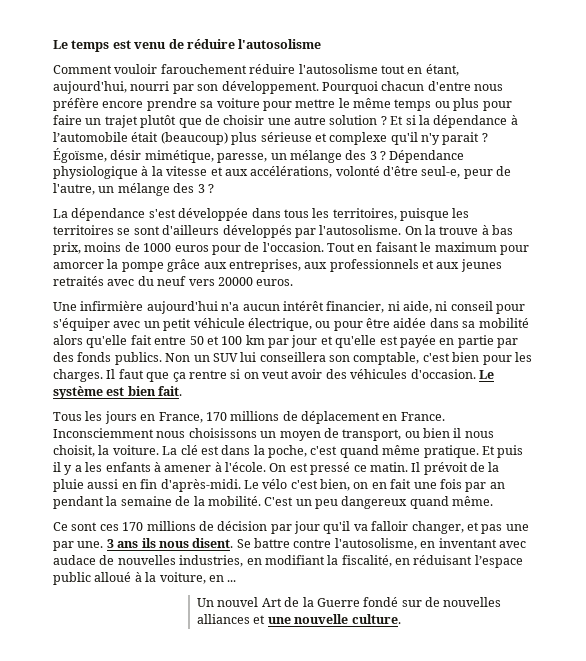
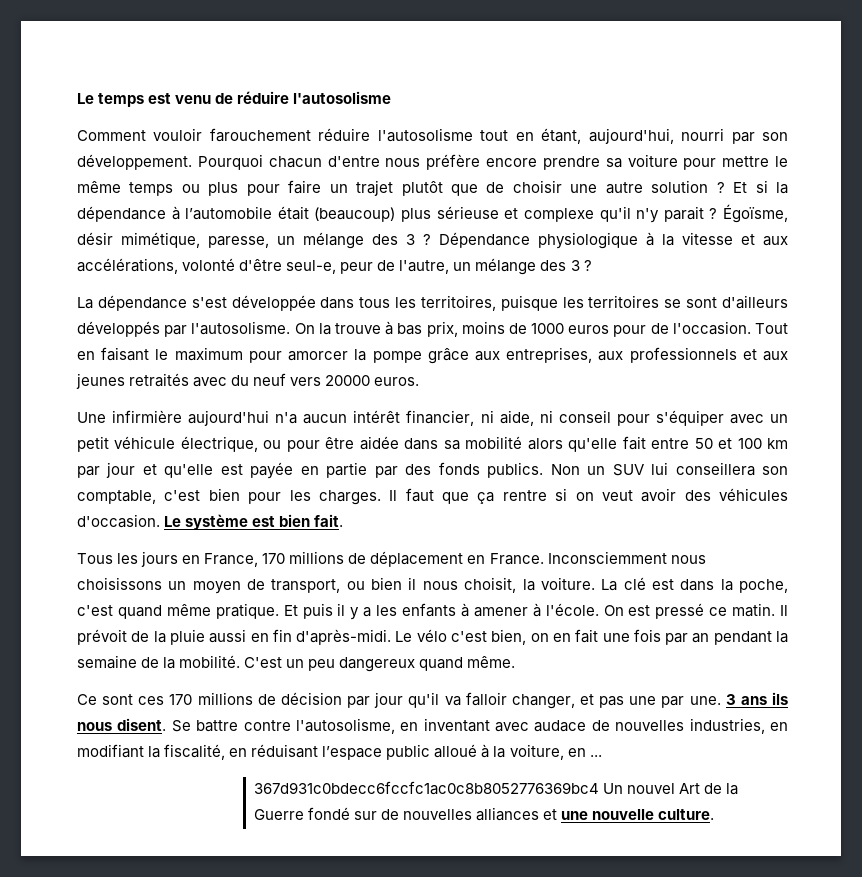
- Un nouvel Art de la Guerre fondé sur de nouvelles alliances et une nouvelle culture.
+ 367d931c0bdecc6fccfc1ac0c8b8052776369bc4 Un nouvel Art de la Guerre fondé sur de nouvelles alliances et une nouvelle culture.

